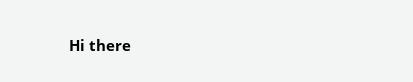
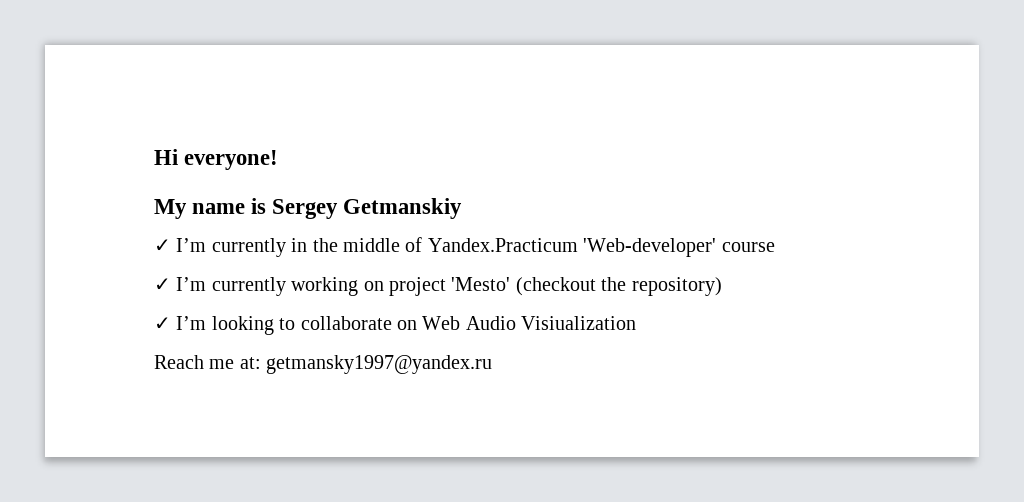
- Hi there
+ Hi everyone!
+ My name is Sergey Getmanskiy
+ ✓ I’m currently in the middle of Yandex.Practicum 'Web-developer' course
+ ✓ I’m currently working on project 'Mesto' (checkout the repository)
+ ✓ I’m looking to collaborate on Web Audio Visiualization
+ Reach me at: getmansky1997@yandex.ru

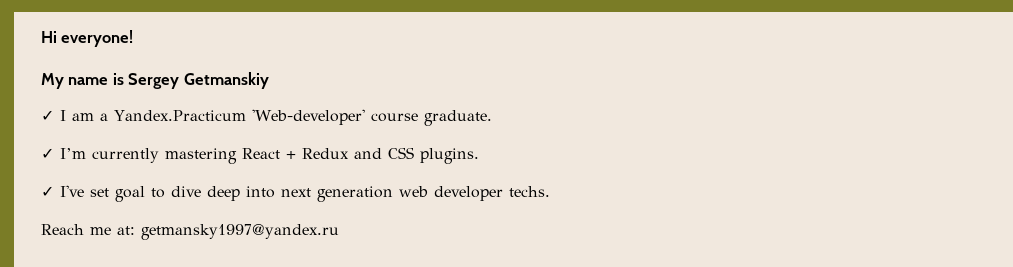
- ✓ I’m currently in the middle of Yandex.Practicum 'Web-developer' course
- ✓ I’m currently working on project 'Mesto' (checkout the repository)
- ✓ I’m looking to collaborate on Web Audio Visiualization
+ ✓ I am a Yandex.Practicum 'Web-developer' course graduate.
+ ✓ I’m currently mastering React + Redux and CSS plugins.
+ ✓ I've set goal to dive deep into next generation web developer techs.

